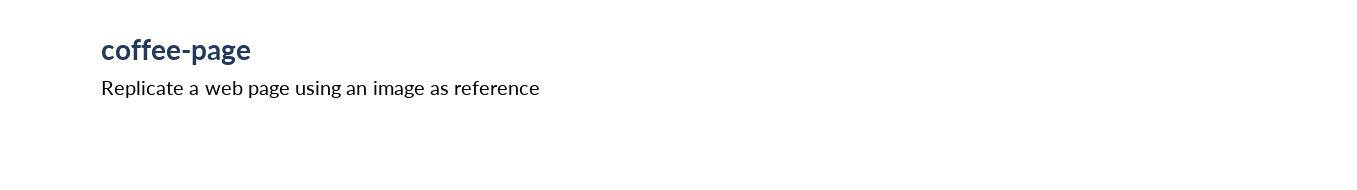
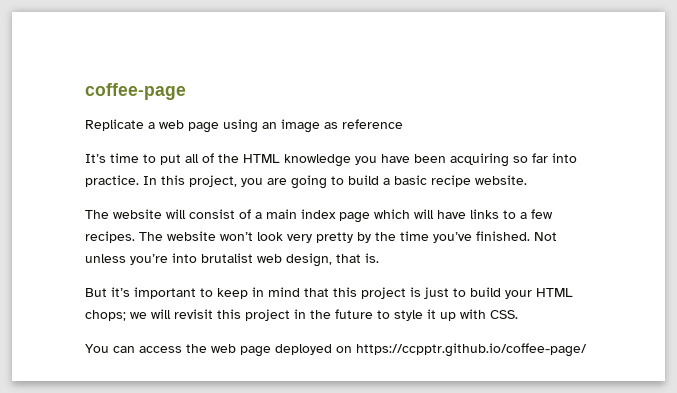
+ It’s time to put all of the HTML knowledge you have been acquiring so far into practice. In this project, you are going to build a basic recipe website.
+ The website will consist of a main index page which will have links to a few recipes. The website won’t look very pretty by the time you’ve finished. Not unless you’re into brutalist web design, that is.
+ But it’s important to keep in mind that this project is just to build your HTML chops; we will revisit this project in the future to style it up with CSS.
+ You can access the web page deployed on https://ccpptr.github.io/coffee-page/

